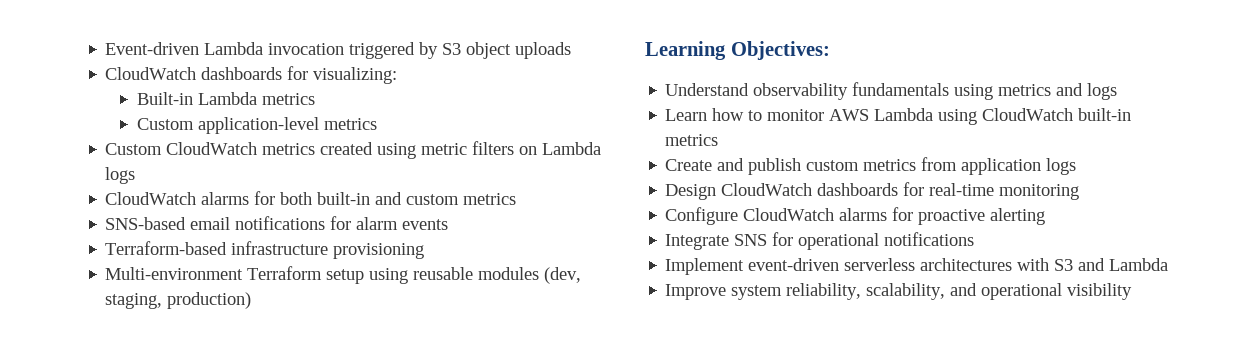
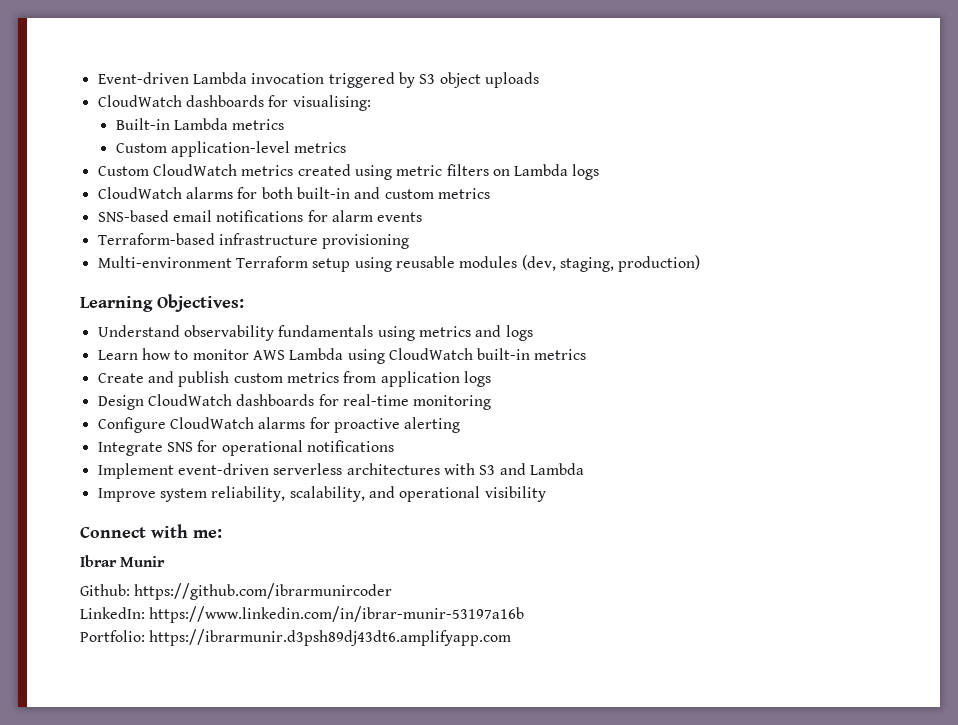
- CloudWatch dashboards for visualizing:
+ CloudWatch dashboards for visualising:
+ Connect with me:
+ Ibrar Munir
+ Github: https://github.com/ibrarmunircoder
+ LinkedIn: https://www.linkedin.com/in/ibrar-munir-53197a16b
+ Portfolio: https://ibrarmunir.d3psh89dj43dt6.amplifyapp.com

